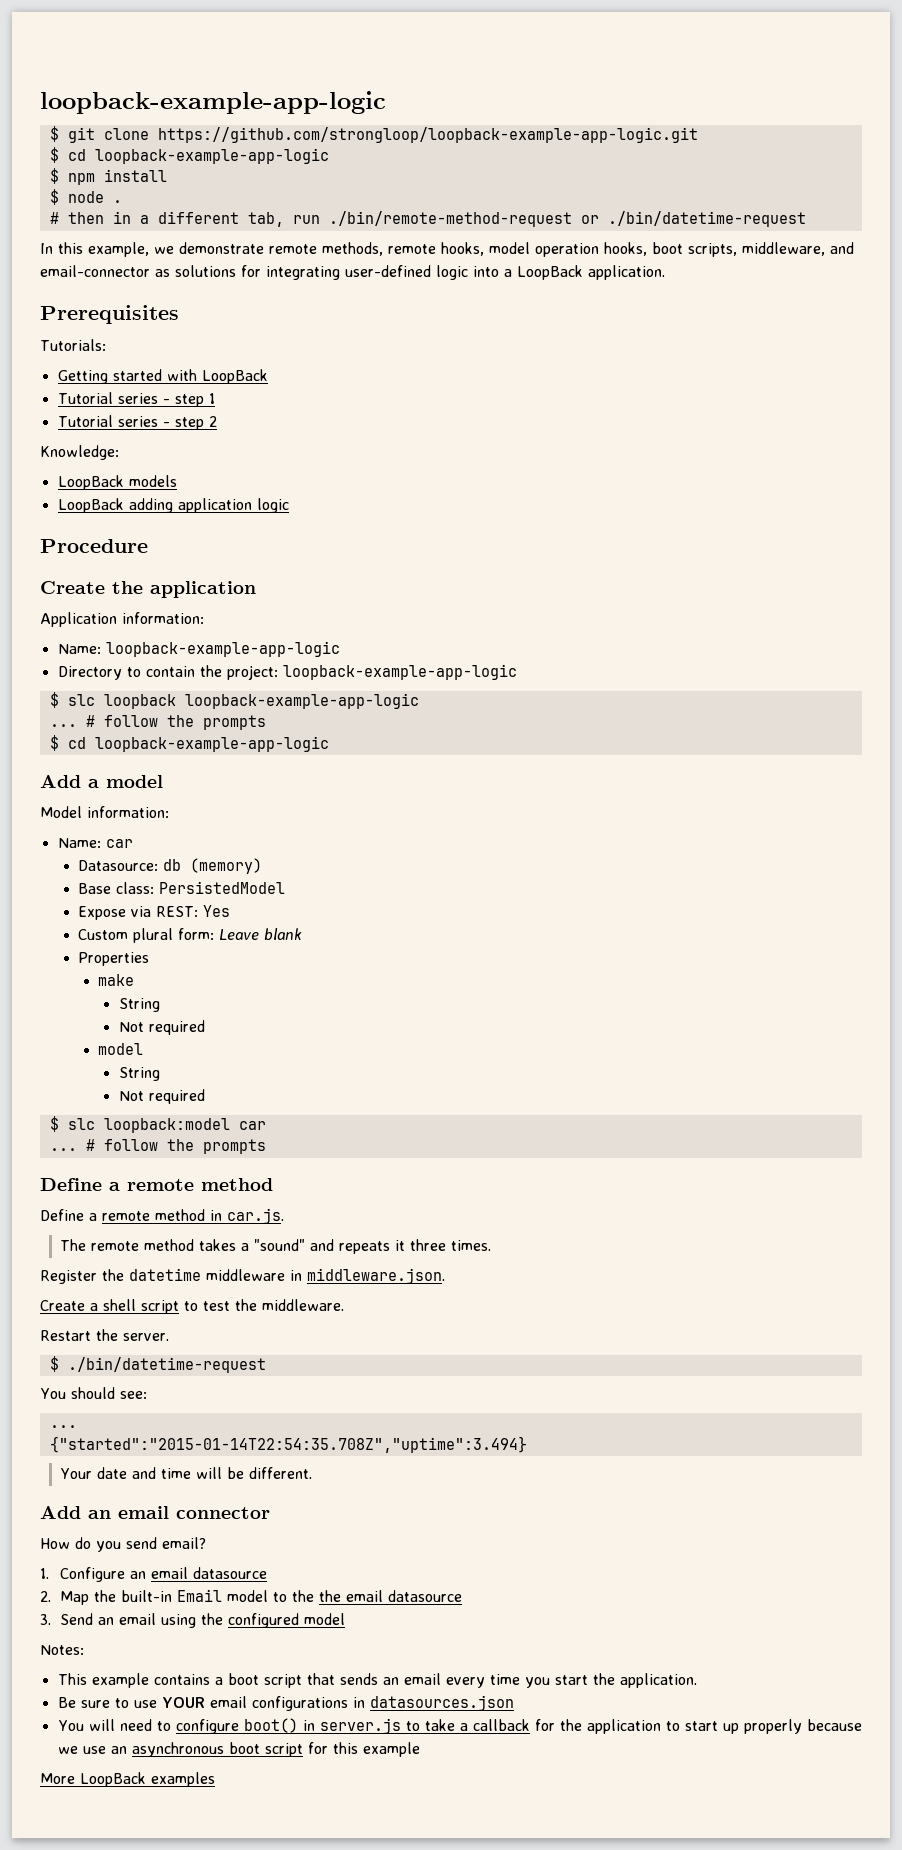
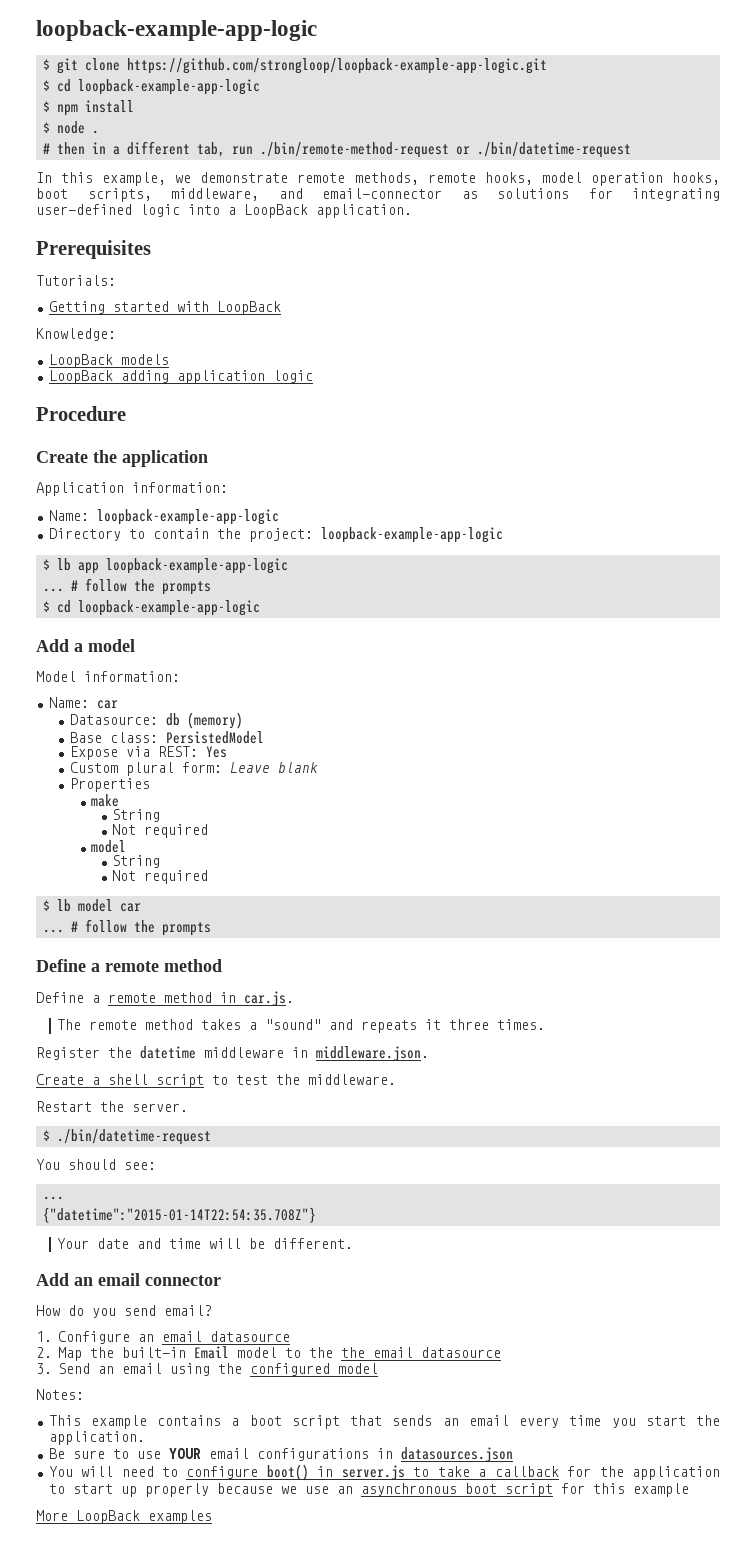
- Tutorial series - step 1
- Tutorial series - step 2
- $ slc loopback loopback-example-app-logic
+ $ lb app loopback-example-app-logic
- $ slc loopback:model car
+ $ lb model car
- {"started":"2015-01-14T22:54:35.708Z","uptime":3.494}
+ {"datetime":"2015-01-14T22:54:35.708Z"}

